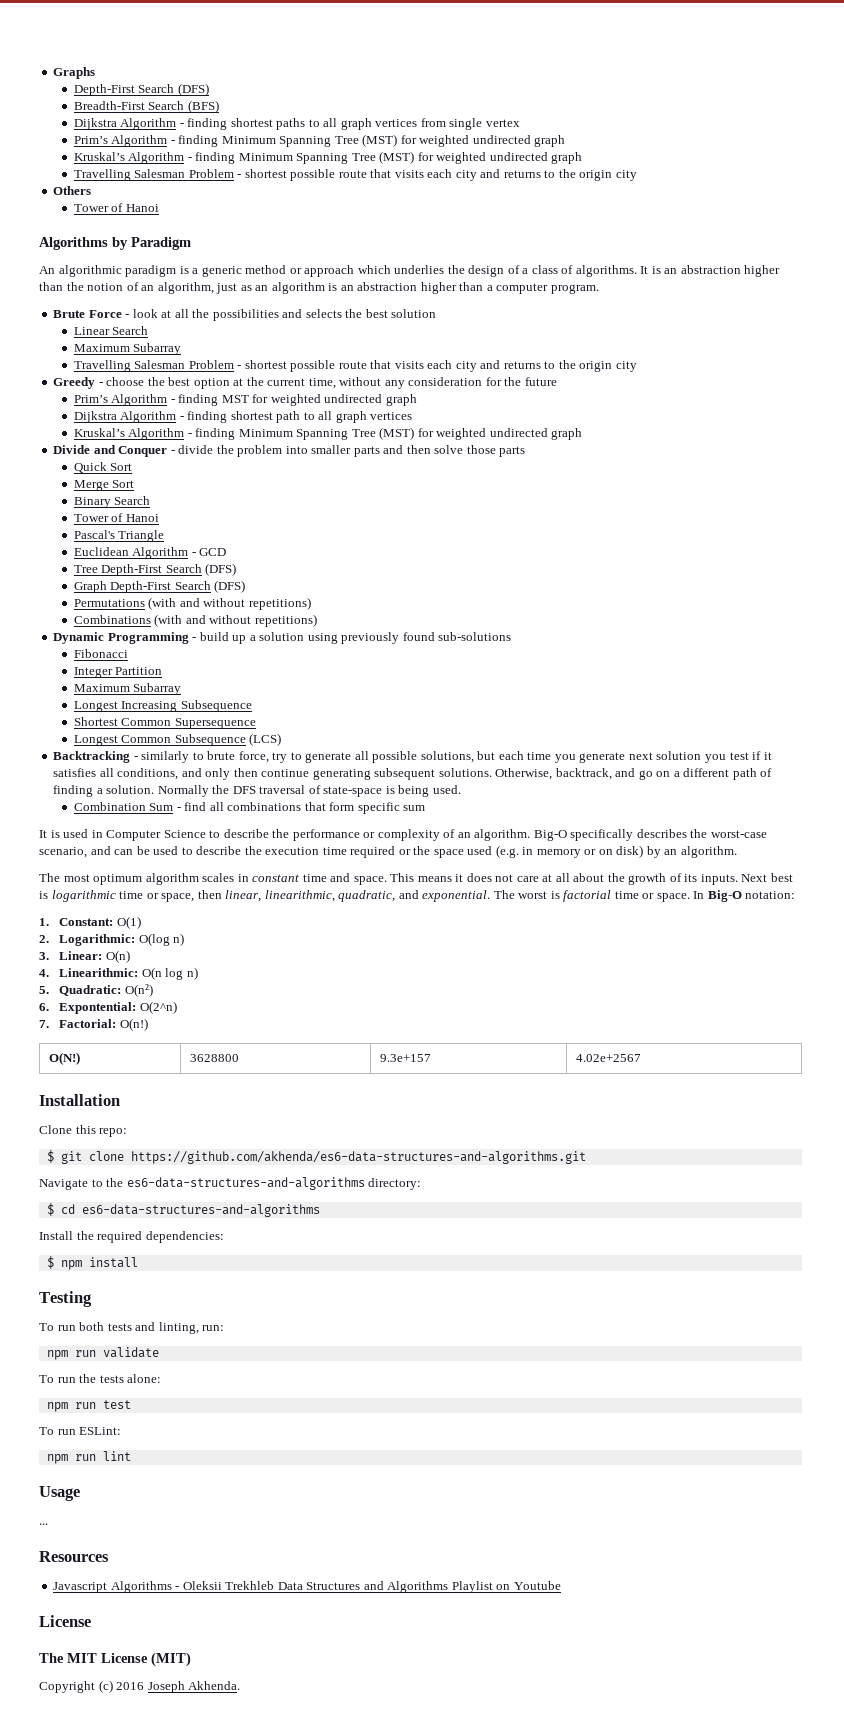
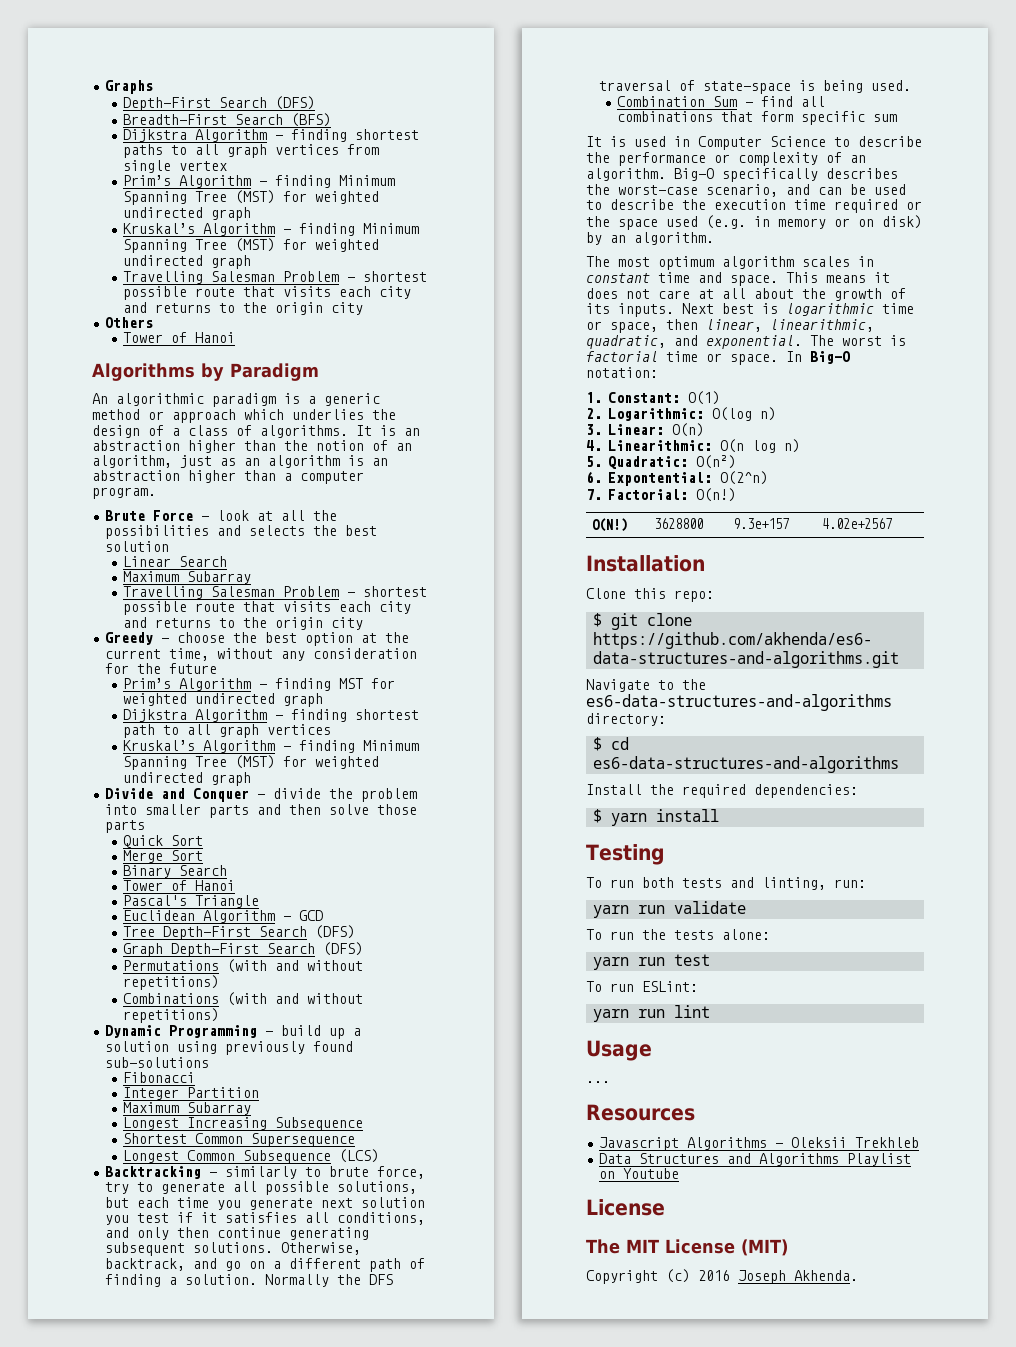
- $ npm install
+ $ yarn install
- npm run validate
+ yarn run validate
- npm run test
+ yarn run test
- npm run lint
+ yarn run lint
- Javascript Algorithms - Oleksii Trekhleb Data Structures and Algorithms Playlist on Youtube
+ Javascript Algorithms - Oleksii Trekhleb
+ Data Structures and Algorithms Playlist on Youtube

